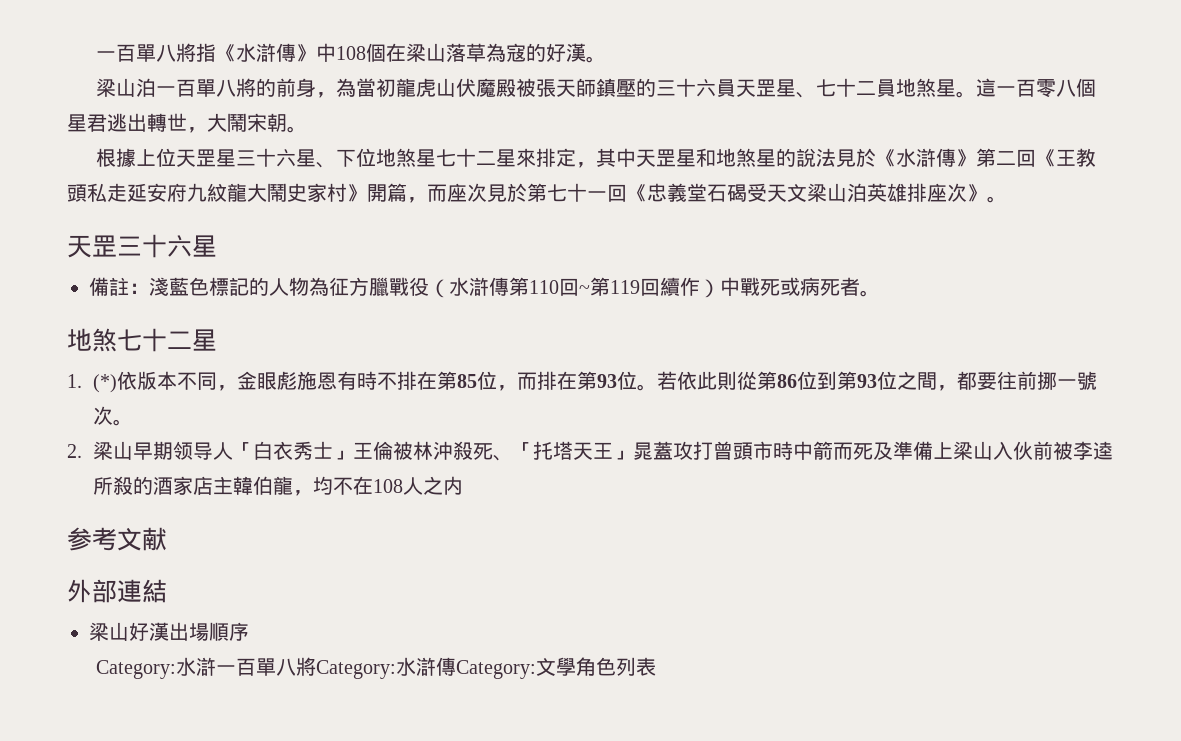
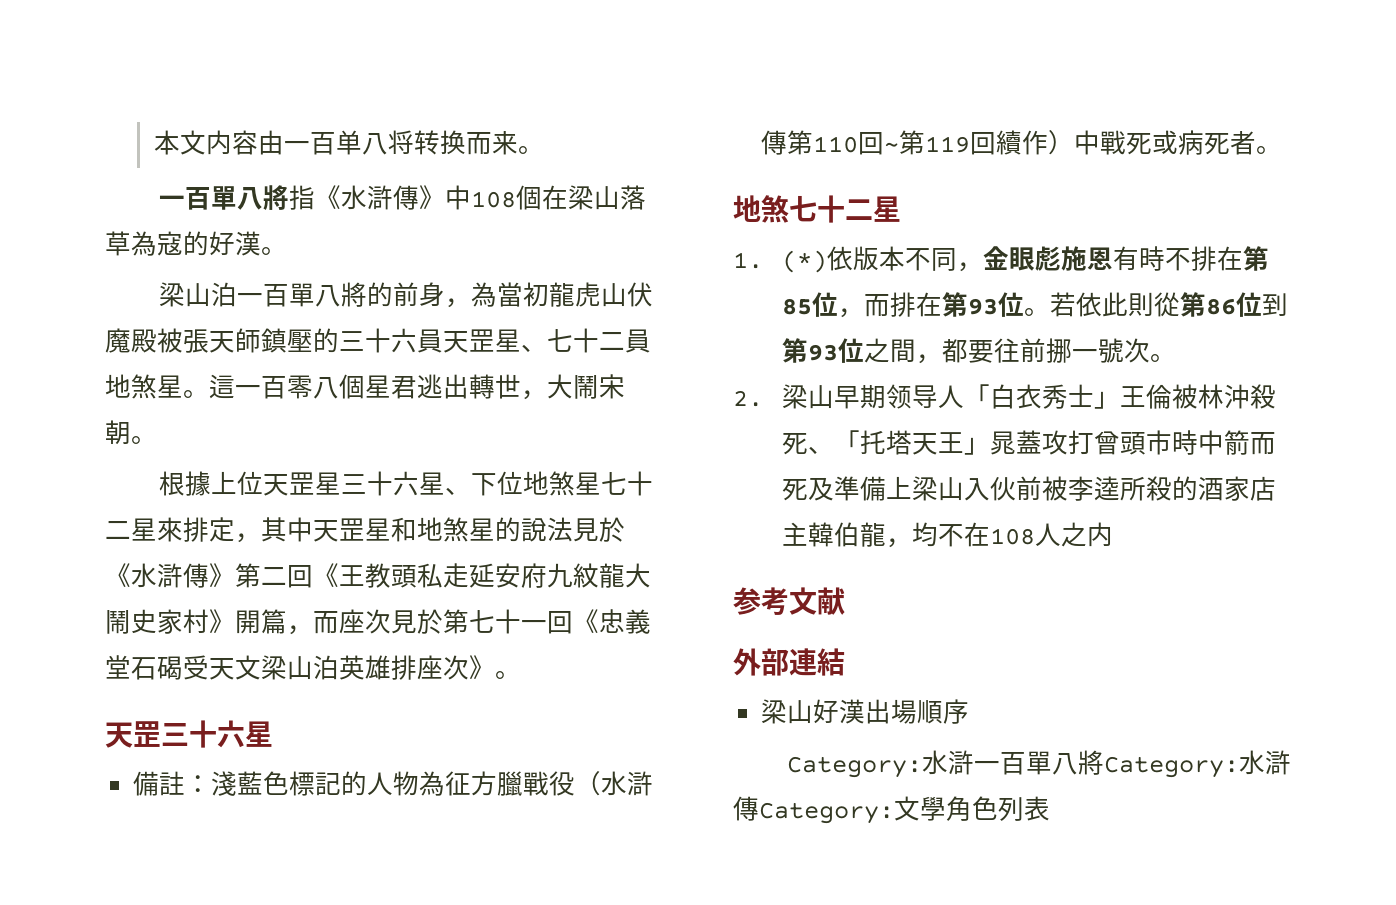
+ 本文内容由一百单八将转换而来。

